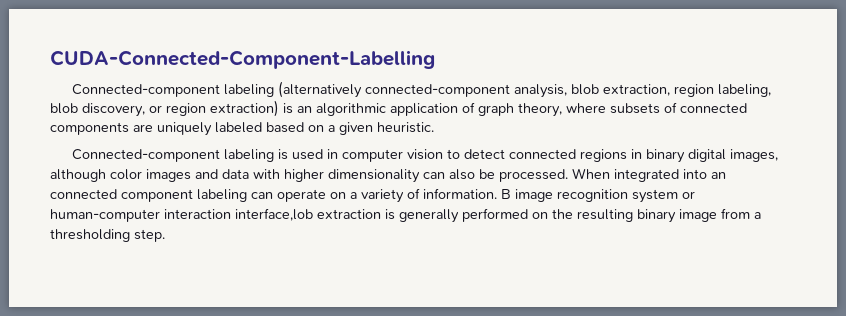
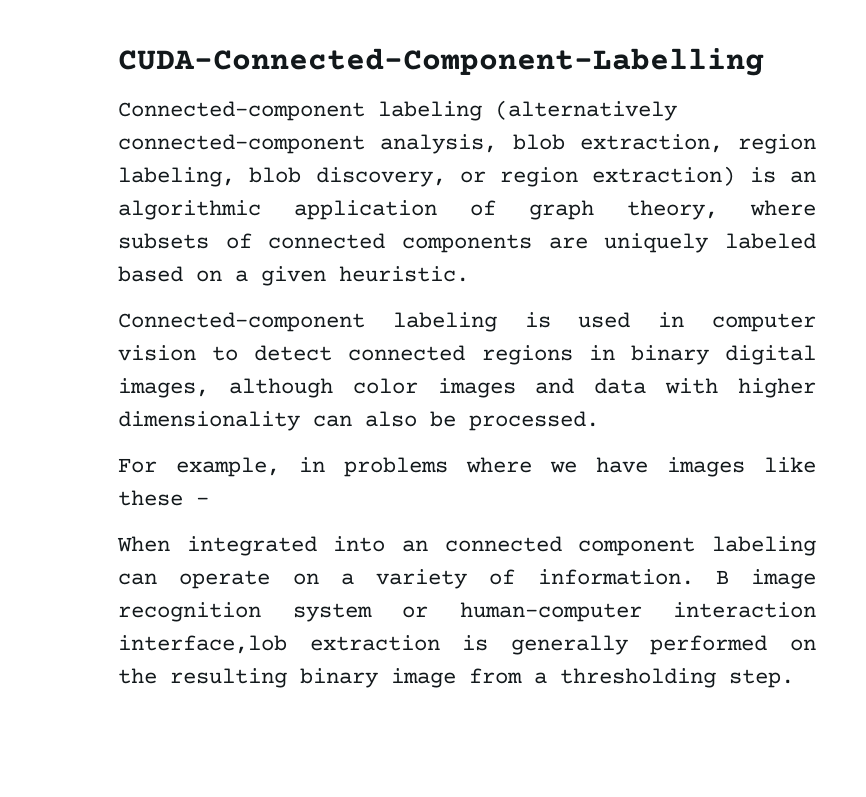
- Connected-component labeling is used in computer vision to detect connected regions in binary digital images, although color images and data with higher dimensionality can also be processed. When integrated into an connected component labeling can operate on a variety of information.
+ Connected-component labeling is used in computer vision to detect connected regions in binary digital images, although color images and data with higher dimensionality can also be processed.
+ For example, in problems where we have images like these -
+ When integrated into an connected component labeling can operate on a variety of information.

